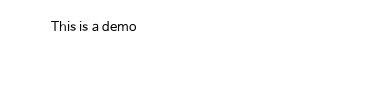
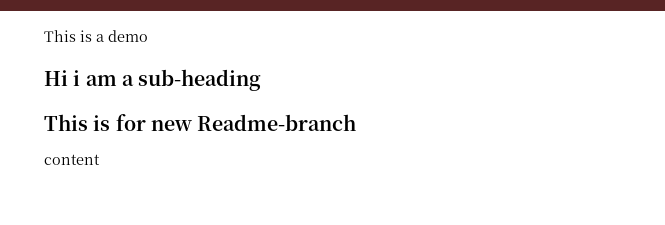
+ Hi i am a sub-heading
+ This is for new Readme-branch
+ content

